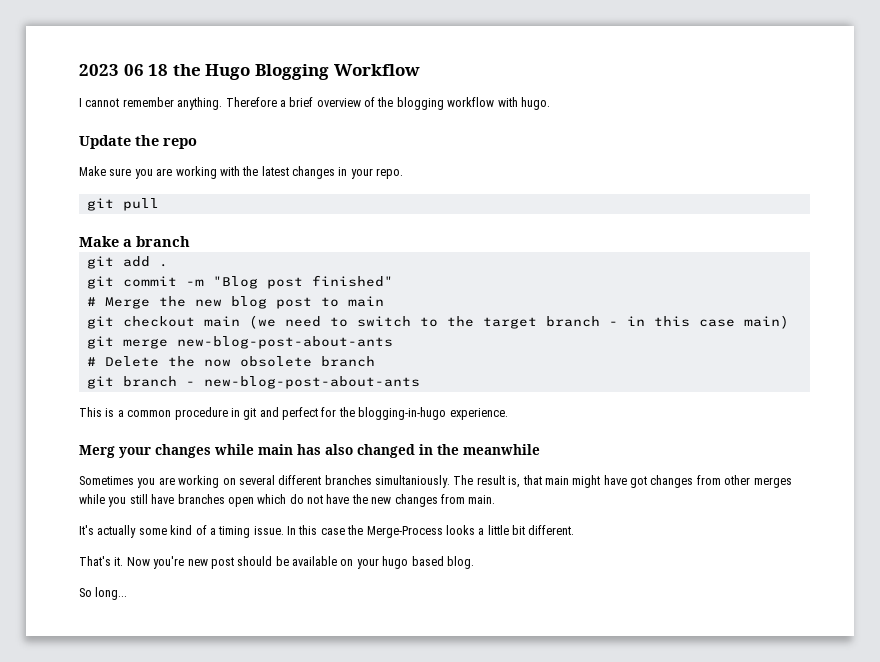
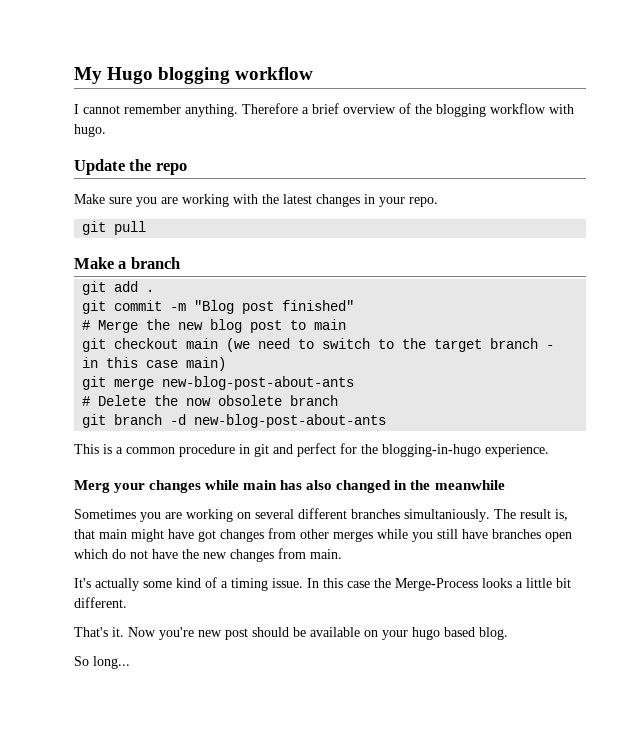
- 2023 06 18 the Hugo Blogging Workflow
+ My Hugo blogging workflow
- git branch - new-blog-post-about-ants
+ git branch -d new-blog-post-about-ants

